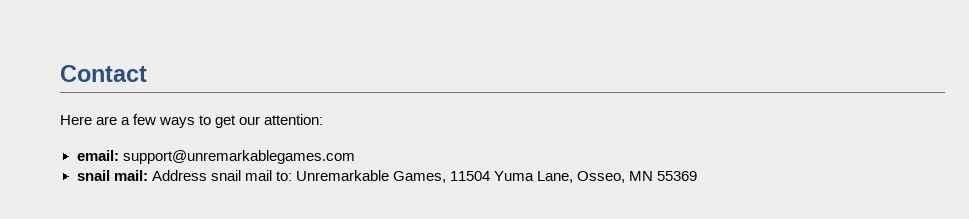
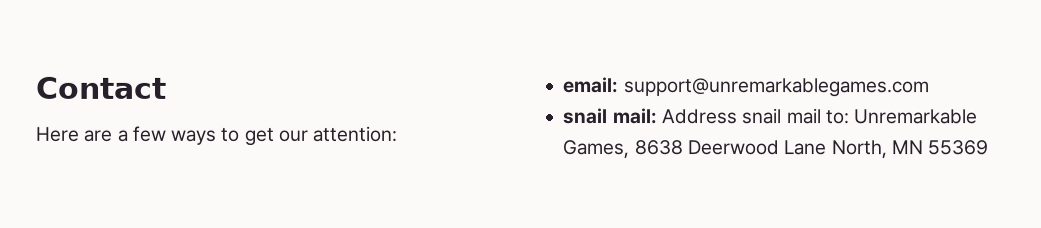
- snail mail: Address snail mail to: Unremarkable Games, 11504 Yuma Lane, Osseo, MN 55369
+ snail mail: Address snail mail to: Unremarkable Games, 8638 Deerwood Lane North, MN 55369

